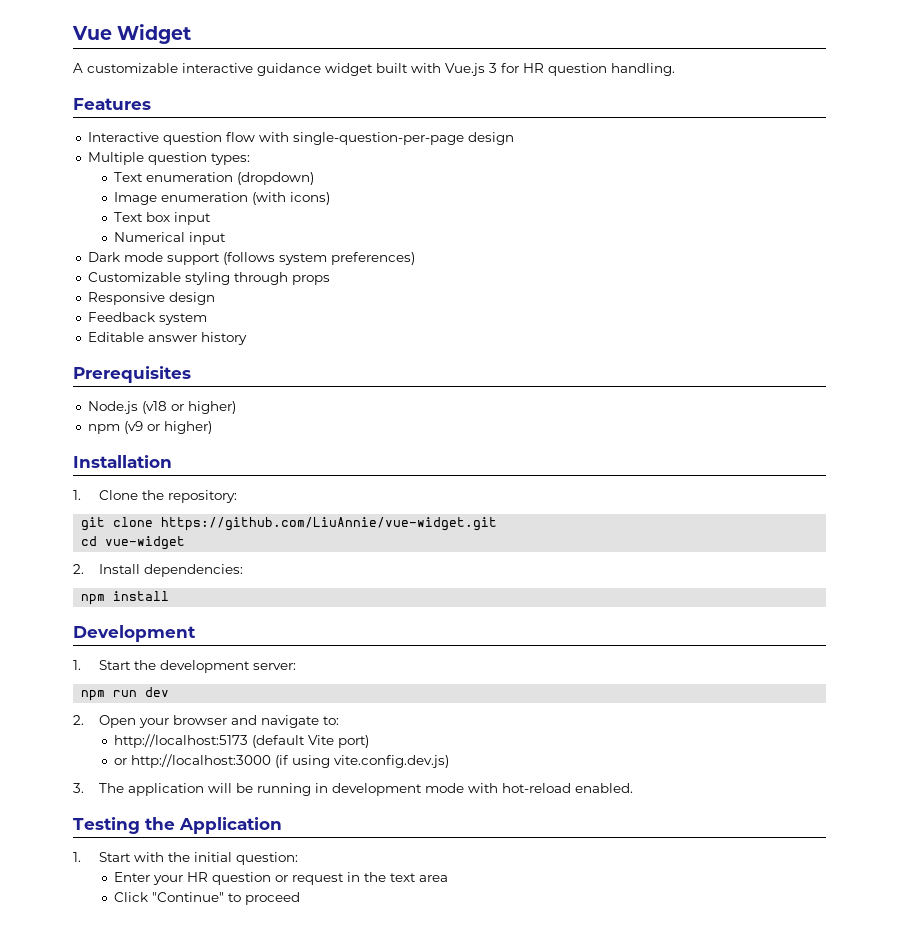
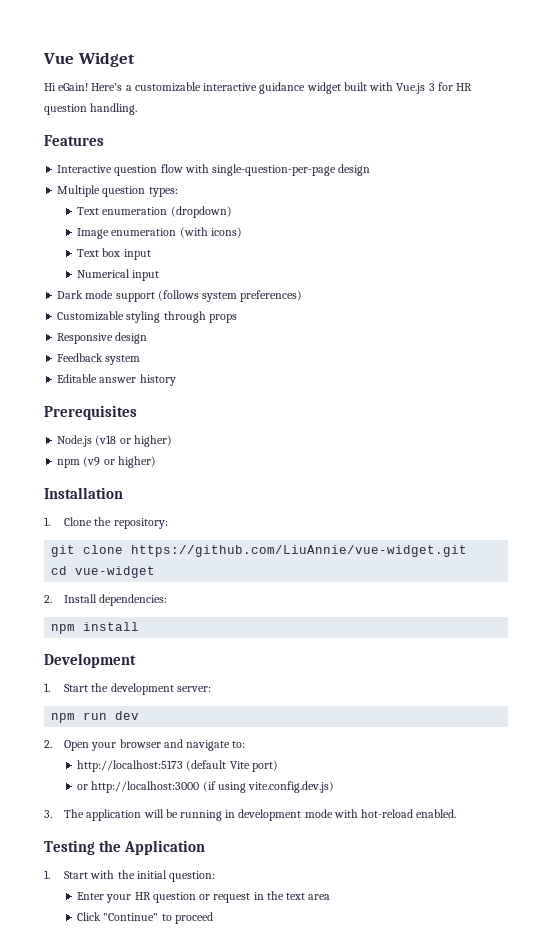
- A customizable interactive guidance widget built with Vue.js 3 for HR question handling.
+ Hi eGain! Here's a customizable interactive guidance widget built with Vue.js 3 for HR question handling.

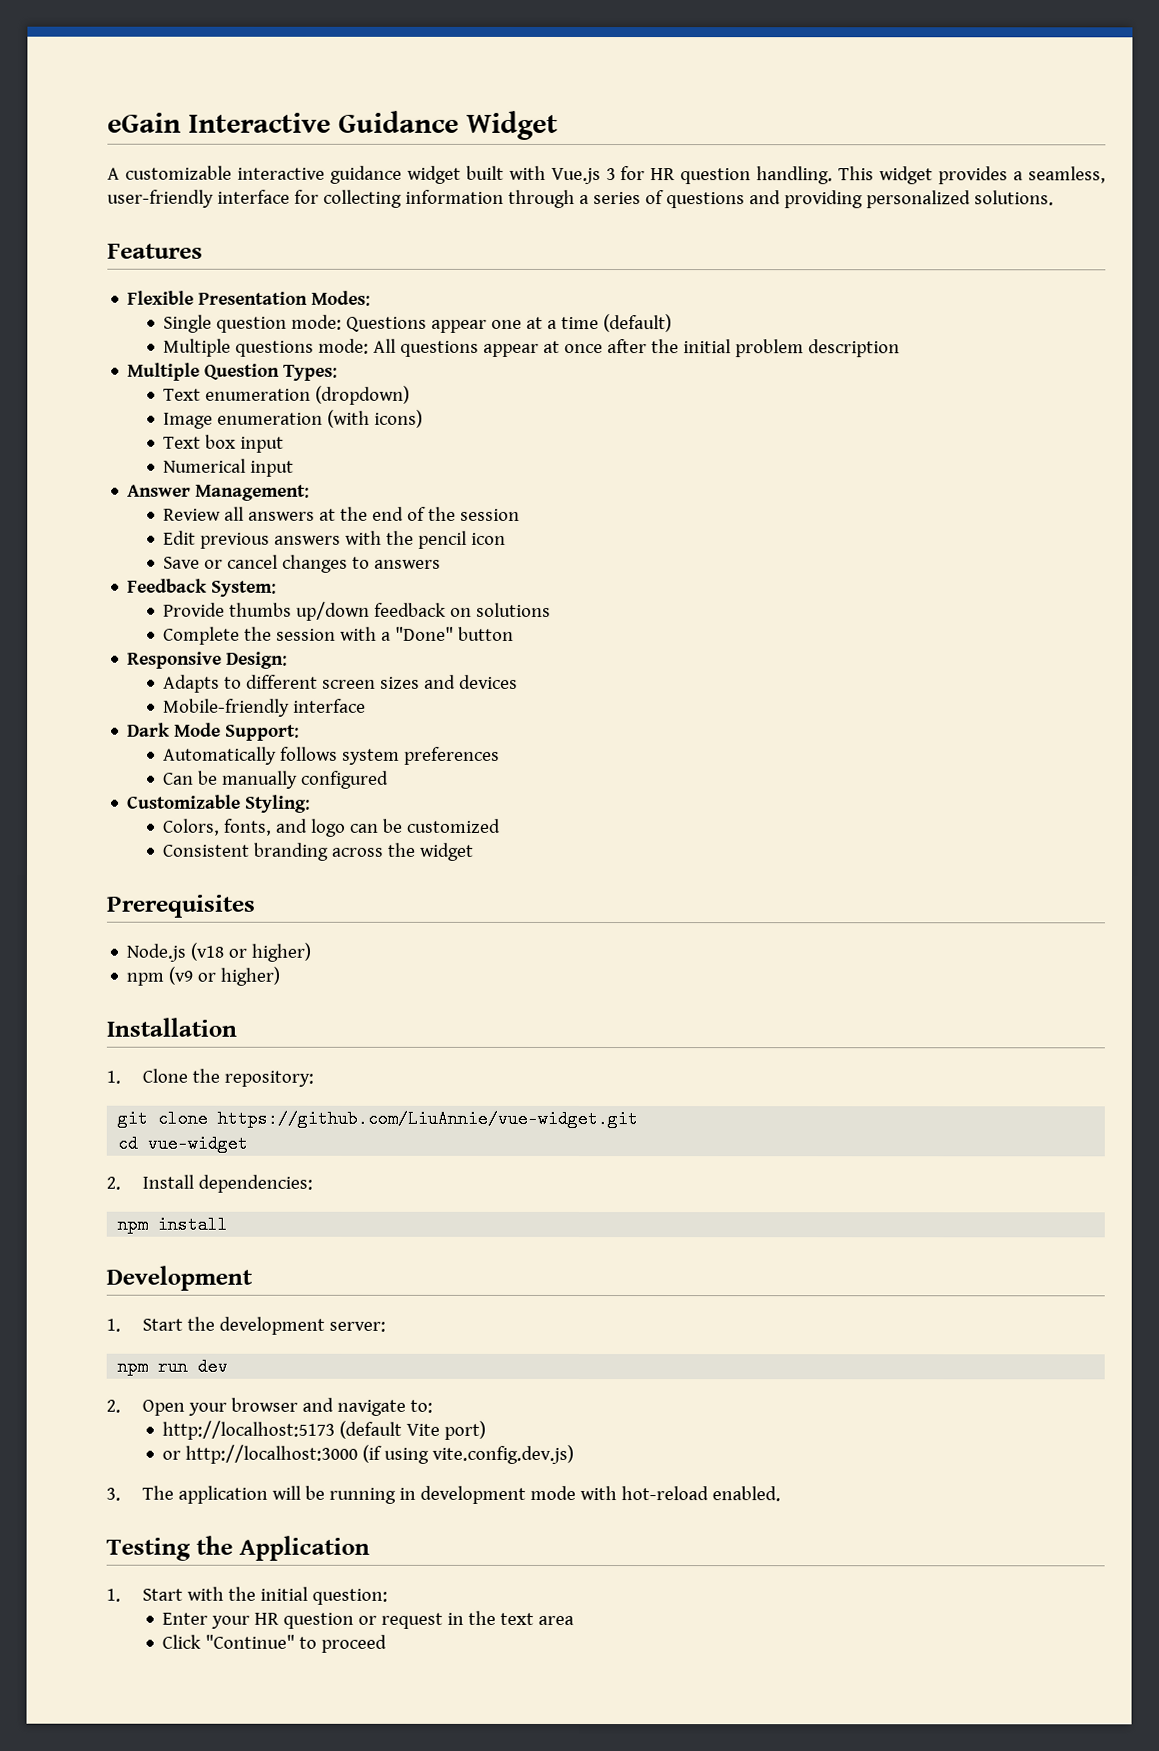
- Vue Widget
- Hi eGain! Here's a customizable interactive guidance widget built with Vue.js 3 for HR question handling.
+ eGain Interactive Guidance Widget
+ A customizable interactive guidance widget built with Vue.js 3 for HR question handling. This widget provides a seamless, user-friendly interface for collecting information through a series of questions and providing personalized solutions.
  Features
- Interactive question flow with single-question-per-page design
- Multiple question types:
+ Flexible Presentation Modes:
+ Single question mode: Questions appear one at a time (default)
+ Multiple questions mode: All questions appear at once after the initial problem description
+ Multiple Question Types:
- Dark mode support (follows system preferences)
- Customizable styling through props
- Responsive design
- Feedback system
- Editable answer history
+ Answer Management:
+ Review all answers at the end of the session
+ Edit previous answers with the pencil icon
+ Save or cancel changes to answers
+ Feedback System:
+ Provide thumbs up/down feedback on solutions
+ Complete the session with a "Done" button
+ Responsive Design:
+ Adapts to different screen sizes and devices
+ Mobile-friendly interface
+ Dark Mode Support:
+ Automatically follows system preferences
+ Can be manually configured
+ Customizable Styling:
+ Colors, fonts, and logo can be customized
+ Consistent branding across the widget

